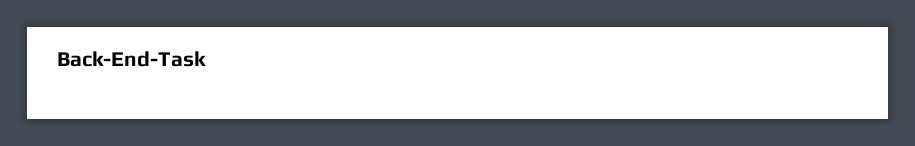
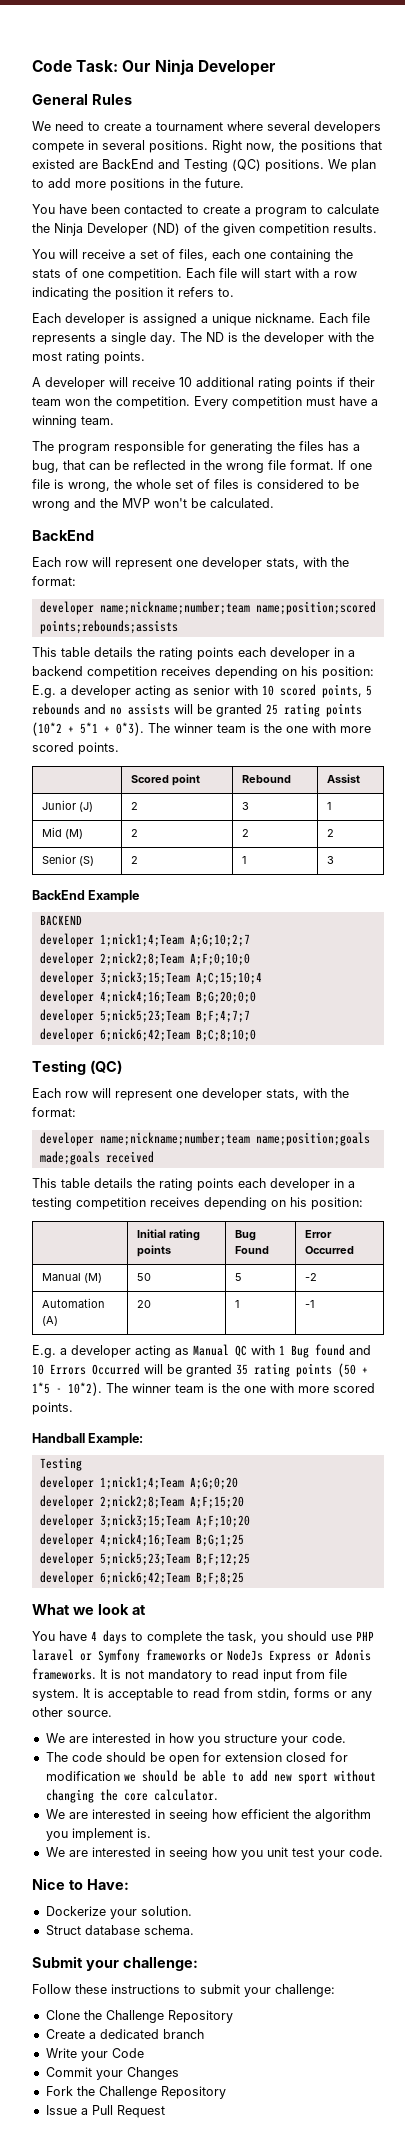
- Back-End-Task
+ Code Task: Our Ninja Developer
+ General Rules
+ We need to create a tournament where several developers compete in several positions. Right now, the positions that existed are BackEnd and Testing (QC) positions. We plan to add more positions in the future.
+ You have been contacted to create a program to calculate the Ninja Developer (ND) of the given competition results.
+ You will receive a set of files, each one containing the stats of one competition. Each file will start with a row indicating the position it refers to.
+ Each developer is assigned a unique nickname. Each file represents a single day. The ND is the developer with the most rating points.
+ A developer will receive 10 additional rating points if their team won the competition. Every competition must have a winning team.
+ The program responsible for generating the files has a bug, that can be reflected in the wrong file format. If one file is wrong, the whole set of files is considered to be wrong and the MVP won't be calculated.
+ BackEnd
+ Each row will represent one developer stats, with the format:
+ developer name;nickname;number;team name;position;scored points;rebounds;assists
+ This table details the rating points each developer in a backend competition receives depending on his position: E.g. a developer acting as senior with 10 scored points, 5 rebounds and no assists will be granted 25 rating points (10*2 + 5*1 + 0*3). The winner team is the one with more scored points.
+ | Scored point | Rebound | Assist
+ Junior (J) | 2 | 3 | 1
+ Mid (M) | 2 | 2 | 2
+ Senior (S) | 2 | 1 | 3
+ BackEnd Example
+ BACKEND
+ developer 1;nick1;4;Team A;G;10;2;7
+ developer 2;nick2;8;Team A;F;0;10;0
+ developer 3;nick3;15;Team A;C;15;10;4
+ developer 4;nick4;16;Team B;G;20;0;0
+ developer 5;nick5;23;Team B;F;4;7;7
+ developer 6;nick6;42;Team B;C;8;10;0
+ Testing (QC)
+ Each row will represent one developer stats, with the format:
+ developer name;nickname;number;team name;position;goals made;goals received
+ This table details the rating points each developer in a testing competition receives depending on his position:
+ | Initial rating points | Bug Found | Error Occurred
+ Manual (M) | 50 | 5 | -2
+ Automation (A) | 20 | 1 | -1
+ E.g. a developer acting as Manual QC with 1 Bug found and 10 Errors Occurred will be granted 35 rating points (50 + 1*5 - 10*2). The winner team is the one with more scored points.
+ Handball Example:
+ Testing
+ developer 1;nick1;4;Team A;G;0;20
+ developer 2;nick2;8;Team A;F;15;20
+ developer 3;nick3;15;Team A;F;10;20
+ developer 4;nick4;16;Team B;G;1;25
+ developer 5;nick5;23;Team B;F;12;25
+ developer 6;nick6;42;Team B;F;8;25
+ What we look at
+ You have 4 days to complete the task, you should use PHP laravel or Symfony frameworks or NodeJs Express or Adonis frameworks. It is not mandatory to read input from file system. It is acceptable to read from stdin, forms or any other source.
+ We are interested in how you structure your code.
+ The code should be open for extension closed for modification we should be able to add new sport without changing the core calculator.
+ We are interested in seeing how efficient the algorithm you implement is.
+ We are interested in seeing how you unit test your code.
+ Nice to Have:
+ Dockerize your solution.
+ Struct database schema.
+ Submit your challenge:
+ Follow these instructions to submit your challenge:
+ Clone the Challenge Repository
+ Create a dedicated branch
+ Write your Code
+ Commit your Changes
+ Fork the Challenge Repository
+ Issue a Pull Request

